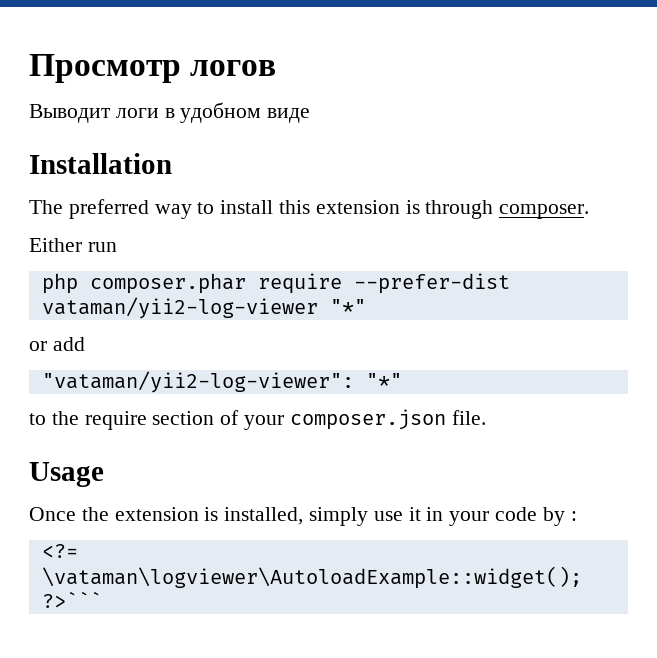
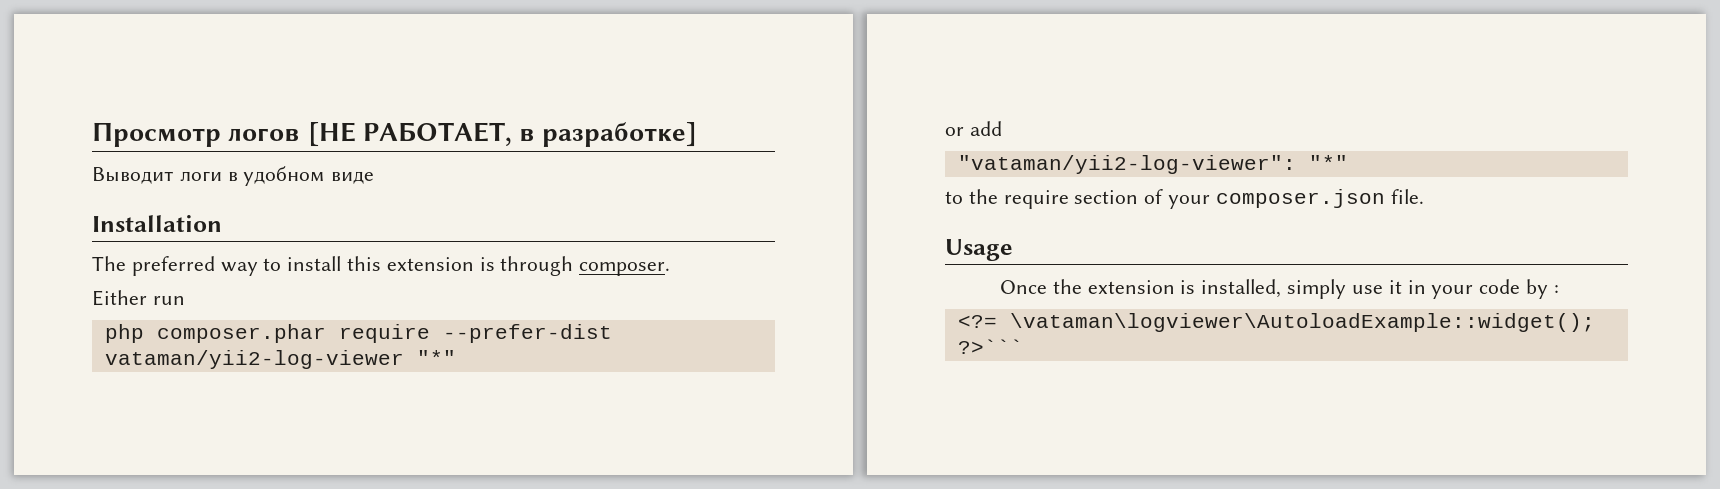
- Просмотр логов
+ Просмотр логов [НЕ РАБОТАЕТ, в разработке]

